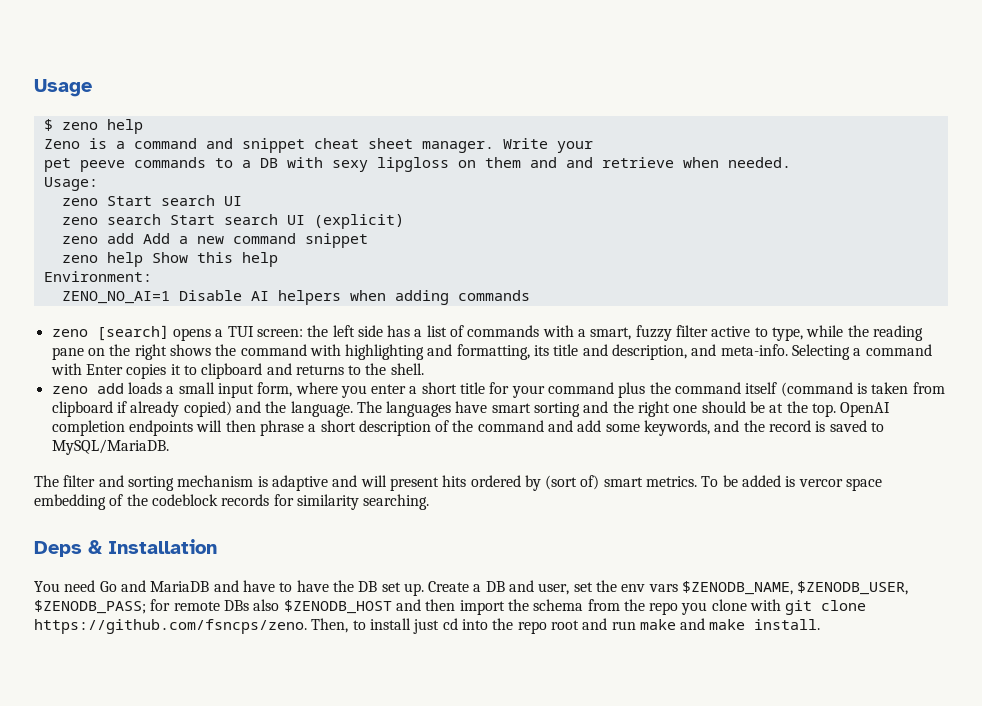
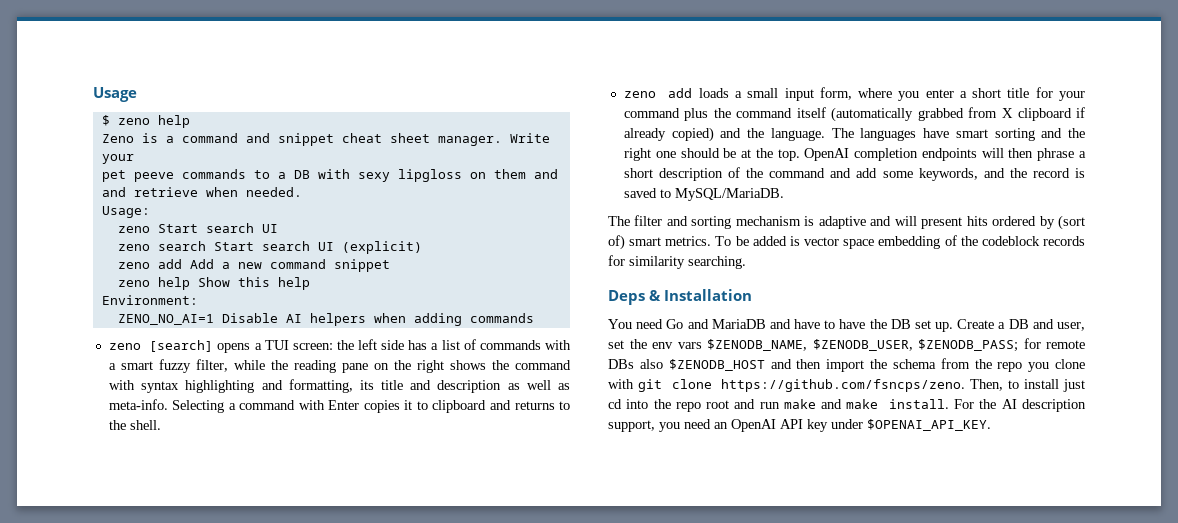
- zeno [search] opens a TUI screen: the left side has a list of commands with a smart, fuzzy filter active to type, while the reading pane on the right shows the command with highlighting and formatting, its title and description, and meta-info.
+ zeno [search] opens a TUI screen: the left side has a list of commands with a smart fuzzy filter, while the reading pane on the right shows the command with syntax highlighting and formatting, its title and description as well as meta-info.
- zeno add loads a small input form, where you enter a short title for your command plus the command itself (command is taken from clipboard if already copied) and the language.
+ zeno add loads a small input form, where you enter a short title for your command plus the command itself (automatically grabbed from X clipboard if already copied) and the language.
- To be added is vercor space embedding of the codeblock records for similarity searching.
+ To be added is vector space embedding of the codeblock records for similarity searching.
+ For the AI description support, you need an OpenAI API key under $OPENAI_API_KEY.

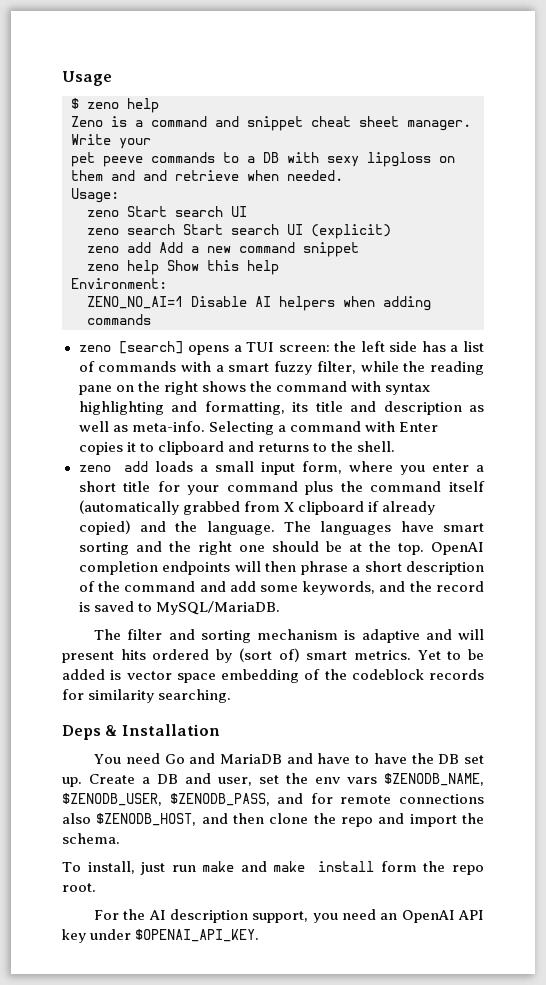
- To be added is vector space embedding of the codeblock records for similarity searching.
+ Yet to be added is vector space embedding of the codeblock records for similarity searching.
- Create a DB and user, set the env vars $ZENODB_NAME, $ZENODB_USER, $ZENODB_PASS; for remote DBs also $ZENODB_HOST and then import the schema from the repo you clone with git clone https://github.com/fsncps/zeno. Then, to install just cd into the repo root and run make and make install. For the AI description support, you need an OpenAI API key under $OPENAI_API_KEY.
+ Create a DB and user, set the env vars $ZENODB_NAME, $ZENODB_USER, $ZENODB_PASS, and for remote connections also $ZENODB_HOST, and then clone the repo and import the schema.
+ To install, just run make and make install form the repo root.
+ For the AI description support, you need an OpenAI API key under $OPENAI_API_KEY.

